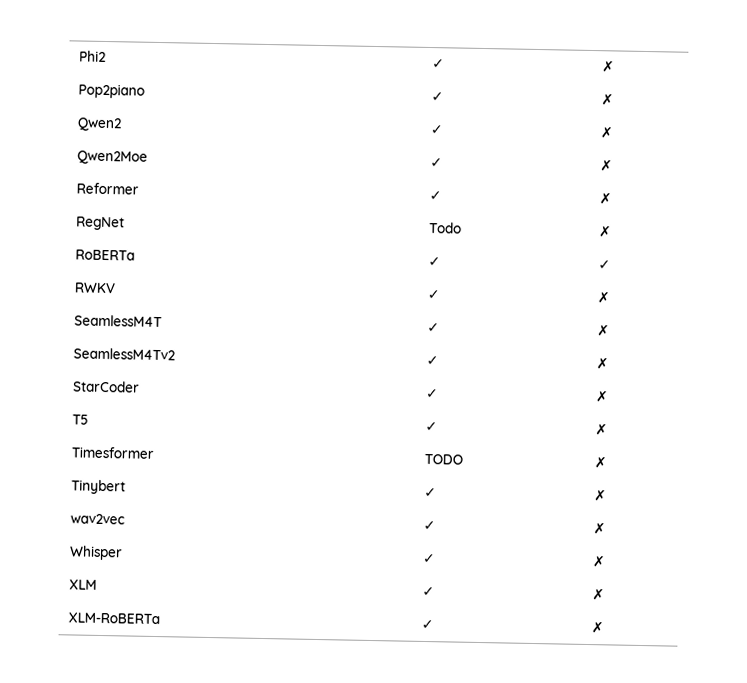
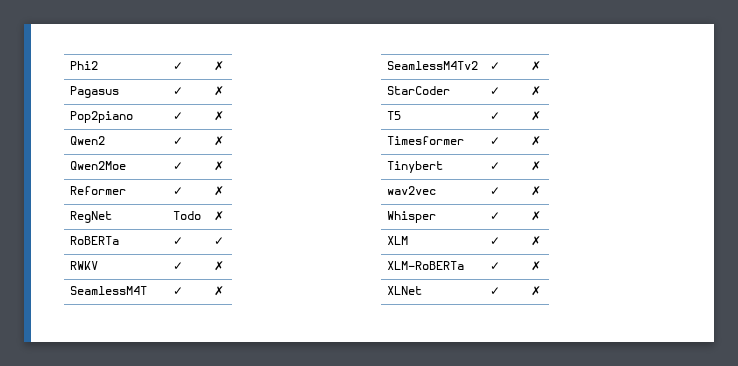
+ Pagasus | ✓ | ✗
- Timesformer | TODO | ✗
+ Timesformer | ✓ | ✗
+ XLNet | ✓ | ✗

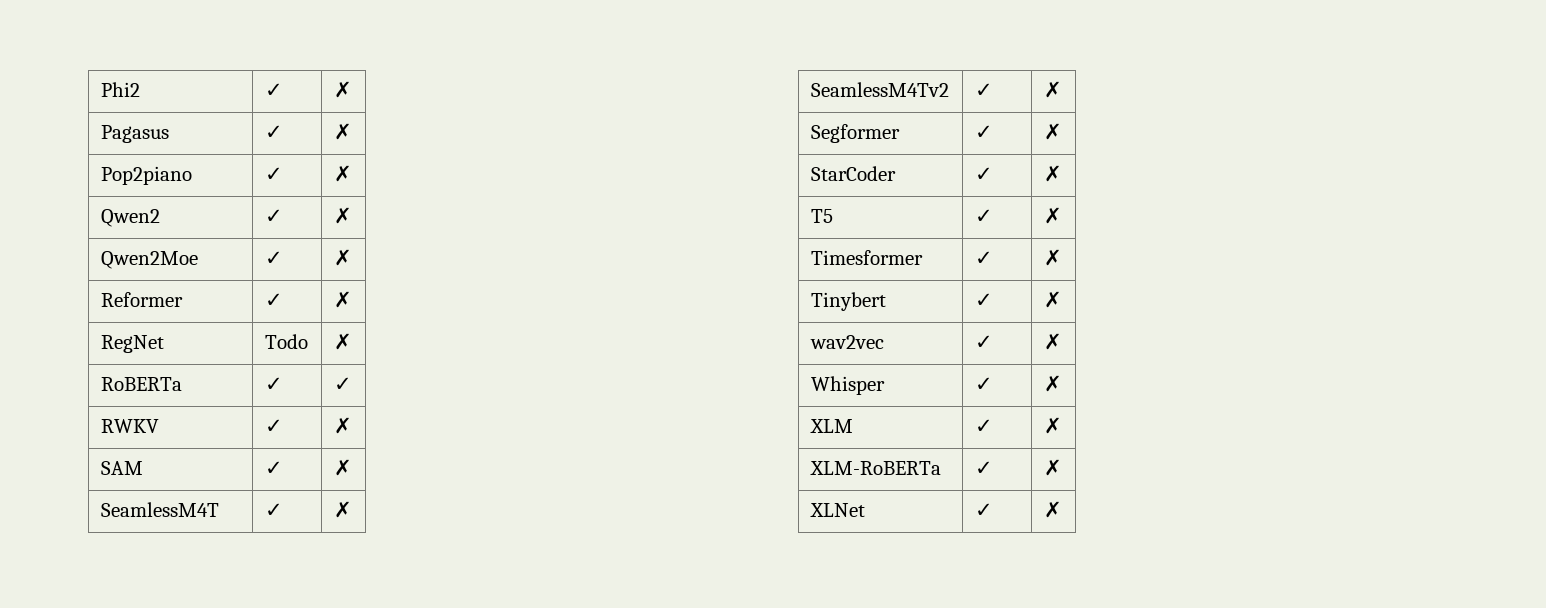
+ SAM | ✓ | ✗
+ Segformer | ✓ | ✗

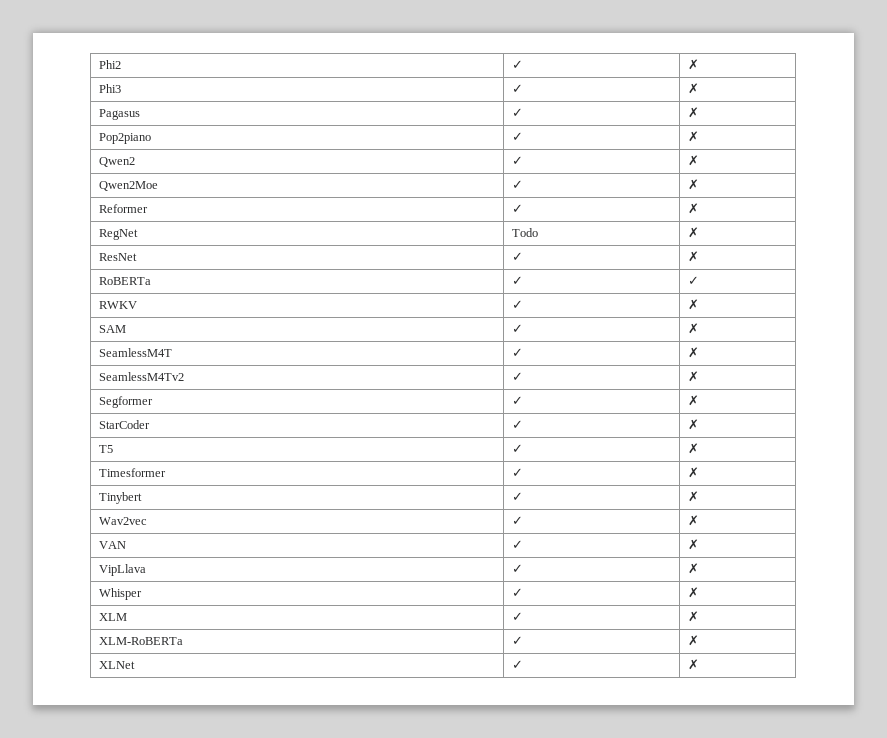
+ Phi3 | ✓ | ✗
+ ResNet | ✓ | ✗
- wav2vec | ✓ | ✗
+ Wav2vec | ✓ | ✗
+ VAN | ✓ | ✗
+ VipLlava | ✓ | ✗

